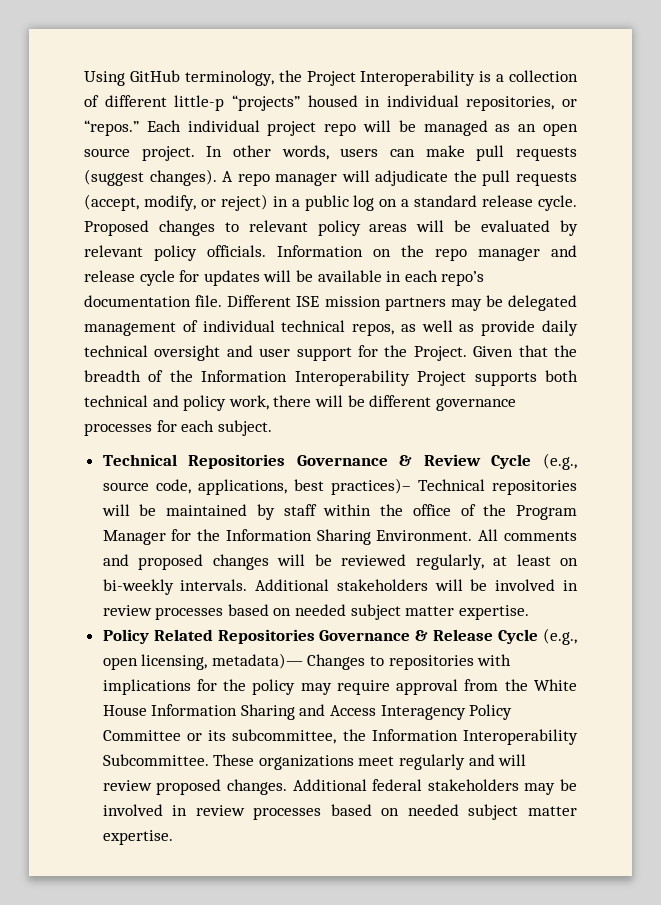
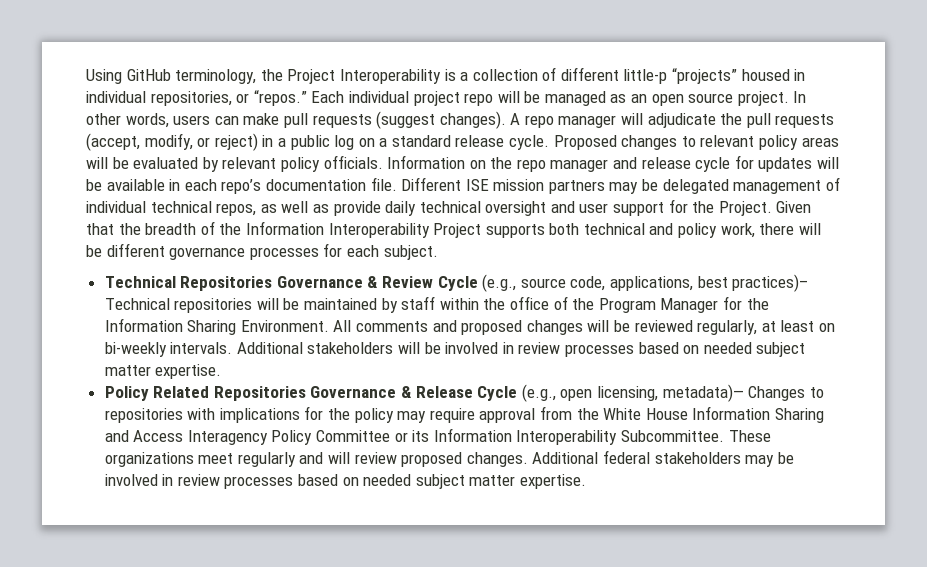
- Policy Related Repositories Governance & Release Cycle (e.g., open licensing, metadata)— Changes to repositories with implications for the policy may require approval from the White House Information Sharing and Access Interagency Policy Committee or its subcommittee, the Information Interoperability Subcommittee.
+ Policy Related Repositories Governance & Release Cycle (e.g., open licensing, metadata)— Changes to repositories with implications for the policy may require approval from the White House Information Sharing and Access Interagency Policy Committee or its Information Interoperability Subcommittee.

